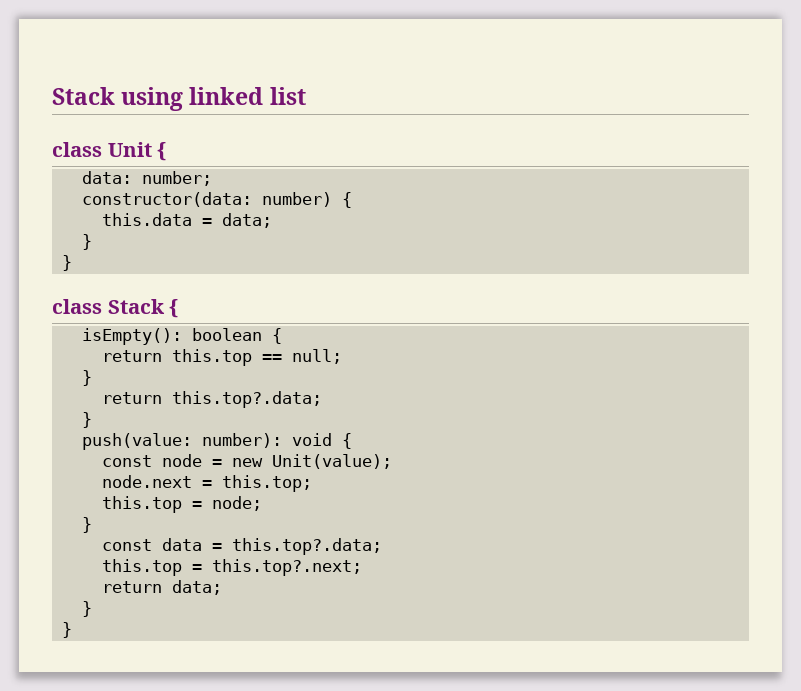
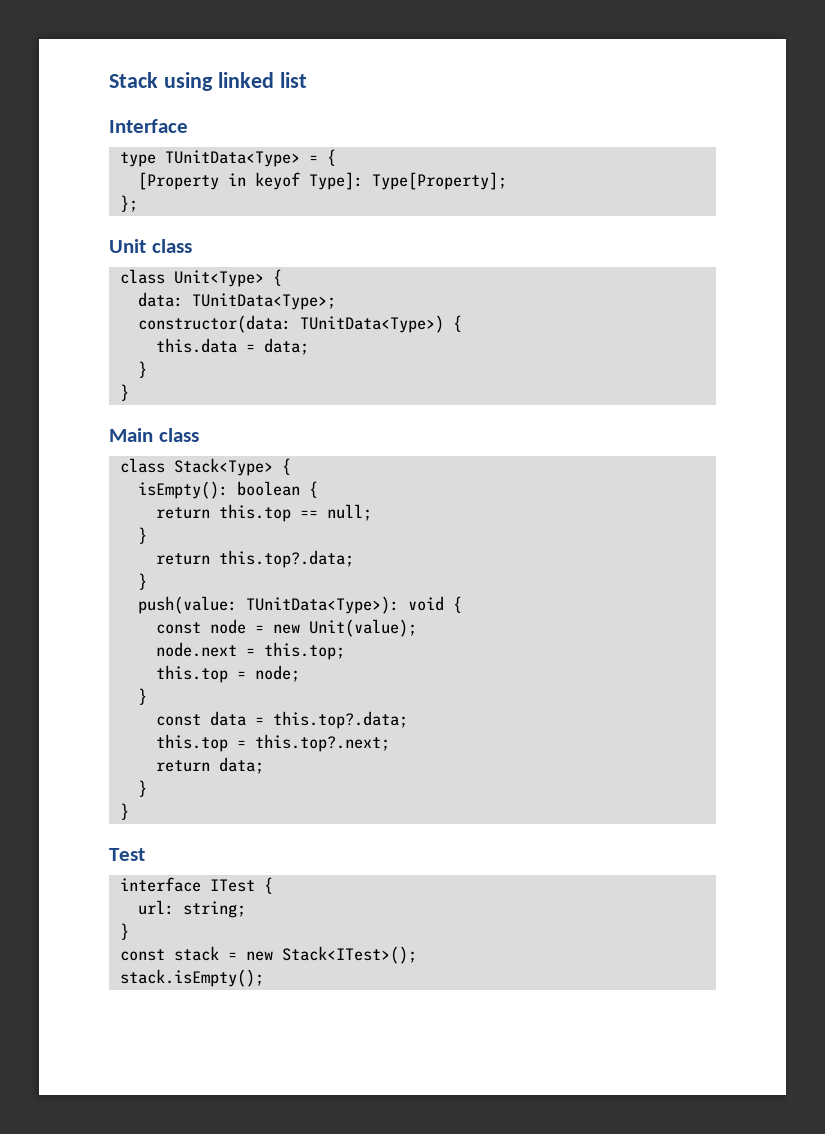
- class Unit {
+ Interface
+ type TUnitData<Type> = {
+ [Property in keyof Type]: Type[Property];
+ };
+ Unit class
+ class Unit<Type> {
- data: number;
+ data: TUnitData<Type>;
- constructor(data: number) {
+ constructor(data: TUnitData<Type>) {
- class Stack {
+ Main class
+ class Stack<Type> {
- push(value: number): void {
+ push(value: TUnitData<Type>): void {
+ Test
+ interface ITest {
+ url: string;
+ }
+ const stack = new Stack<ITest>();
+ stack.isEmpty();

